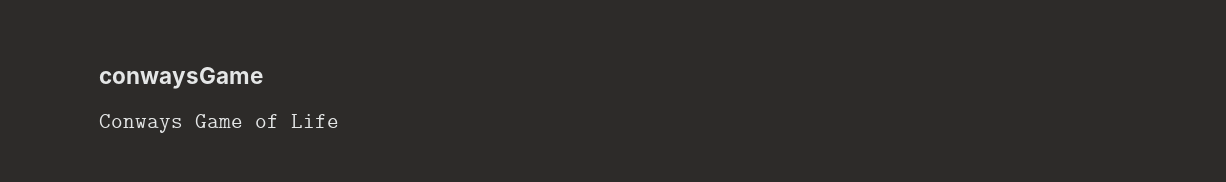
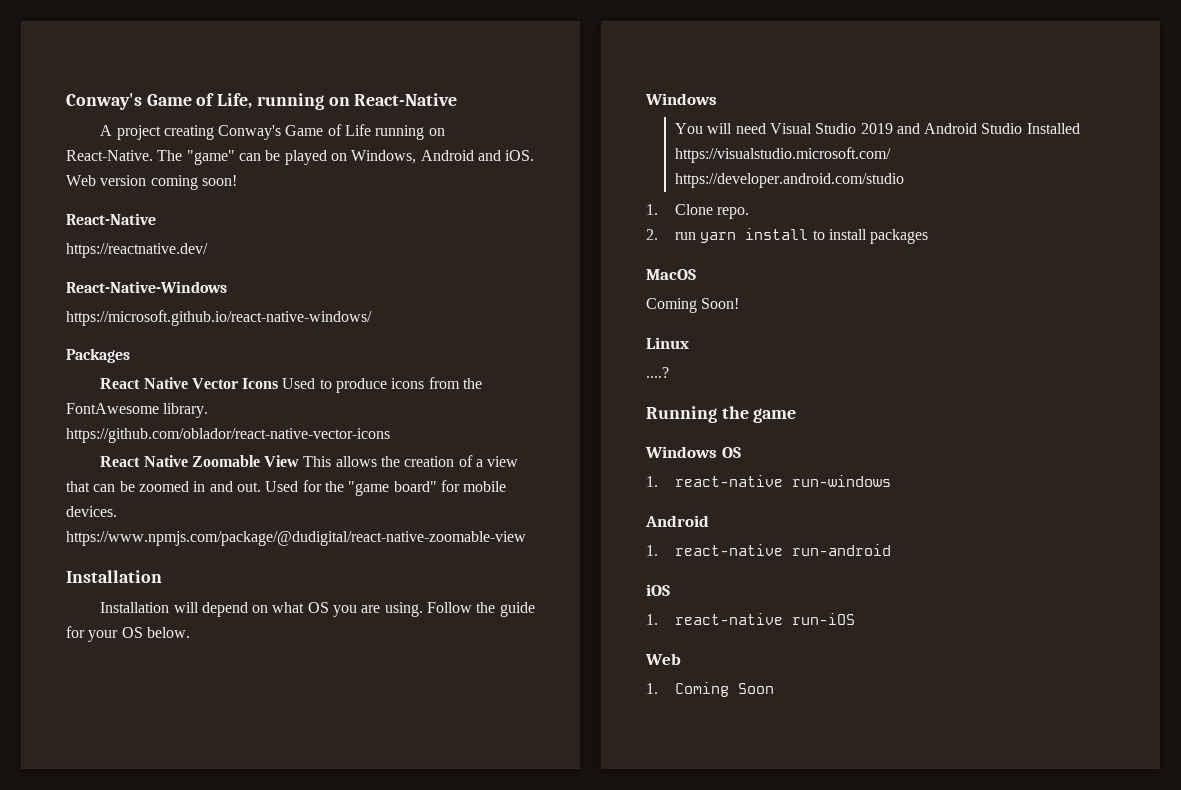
- conwaysGame
- Conways Game of Life
+ Conway's Game of Life, running on React-Native
+ A project creating Conway's Game of Life running on React-Native. The "game" can be played on Windows, Android and iOS. Web version coming soon!
+ React-Native
+ https://reactnative.dev/
+ React-Native-Windows
+ https://microsoft.github.io/react-native-windows/
+ Packages
+ React Native Vector Icons Used to produce icons from the FontAwesome library. https://github.com/oblador/react-native-vector-icons
+ React Native Zoomable View This allows the creation of a view that can be zoomed in and out. Used for the "game board" for mobile devices. https://www.npmjs.com/package/@dudigital/react-native-zoomable-view
+ Installation
+ Installation will depend on what OS you are using. Follow the guide for your OS below.
+ Windows
+ You will need Visual Studio 2019 and Android Studio Installed https://visualstudio.microsoft.com/ https://developer.android.com/studio
+ 1. Clone repo.
+ 2. run yarn install to install packages
+ MacOS
+ Coming Soon!
+ Linux
+ ....?
+ Running the game
+ Windows OS
+ 1. react-native run-windows
+ Android
+ 1. react-native run-android
+ iOS
+ 1. react-native run-iOS
+ Web
+ 1. Coming Soon

